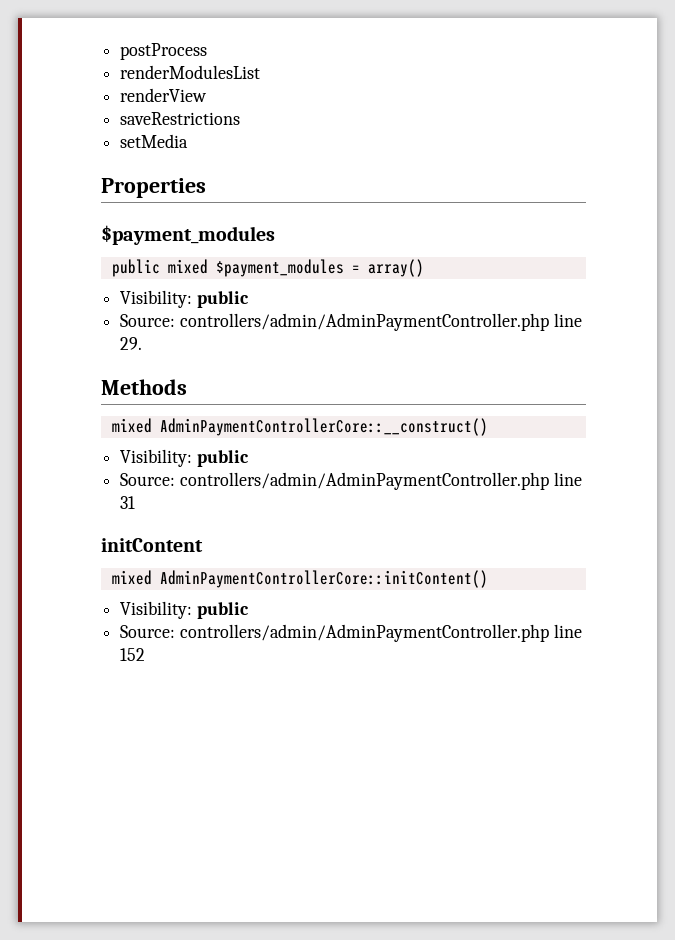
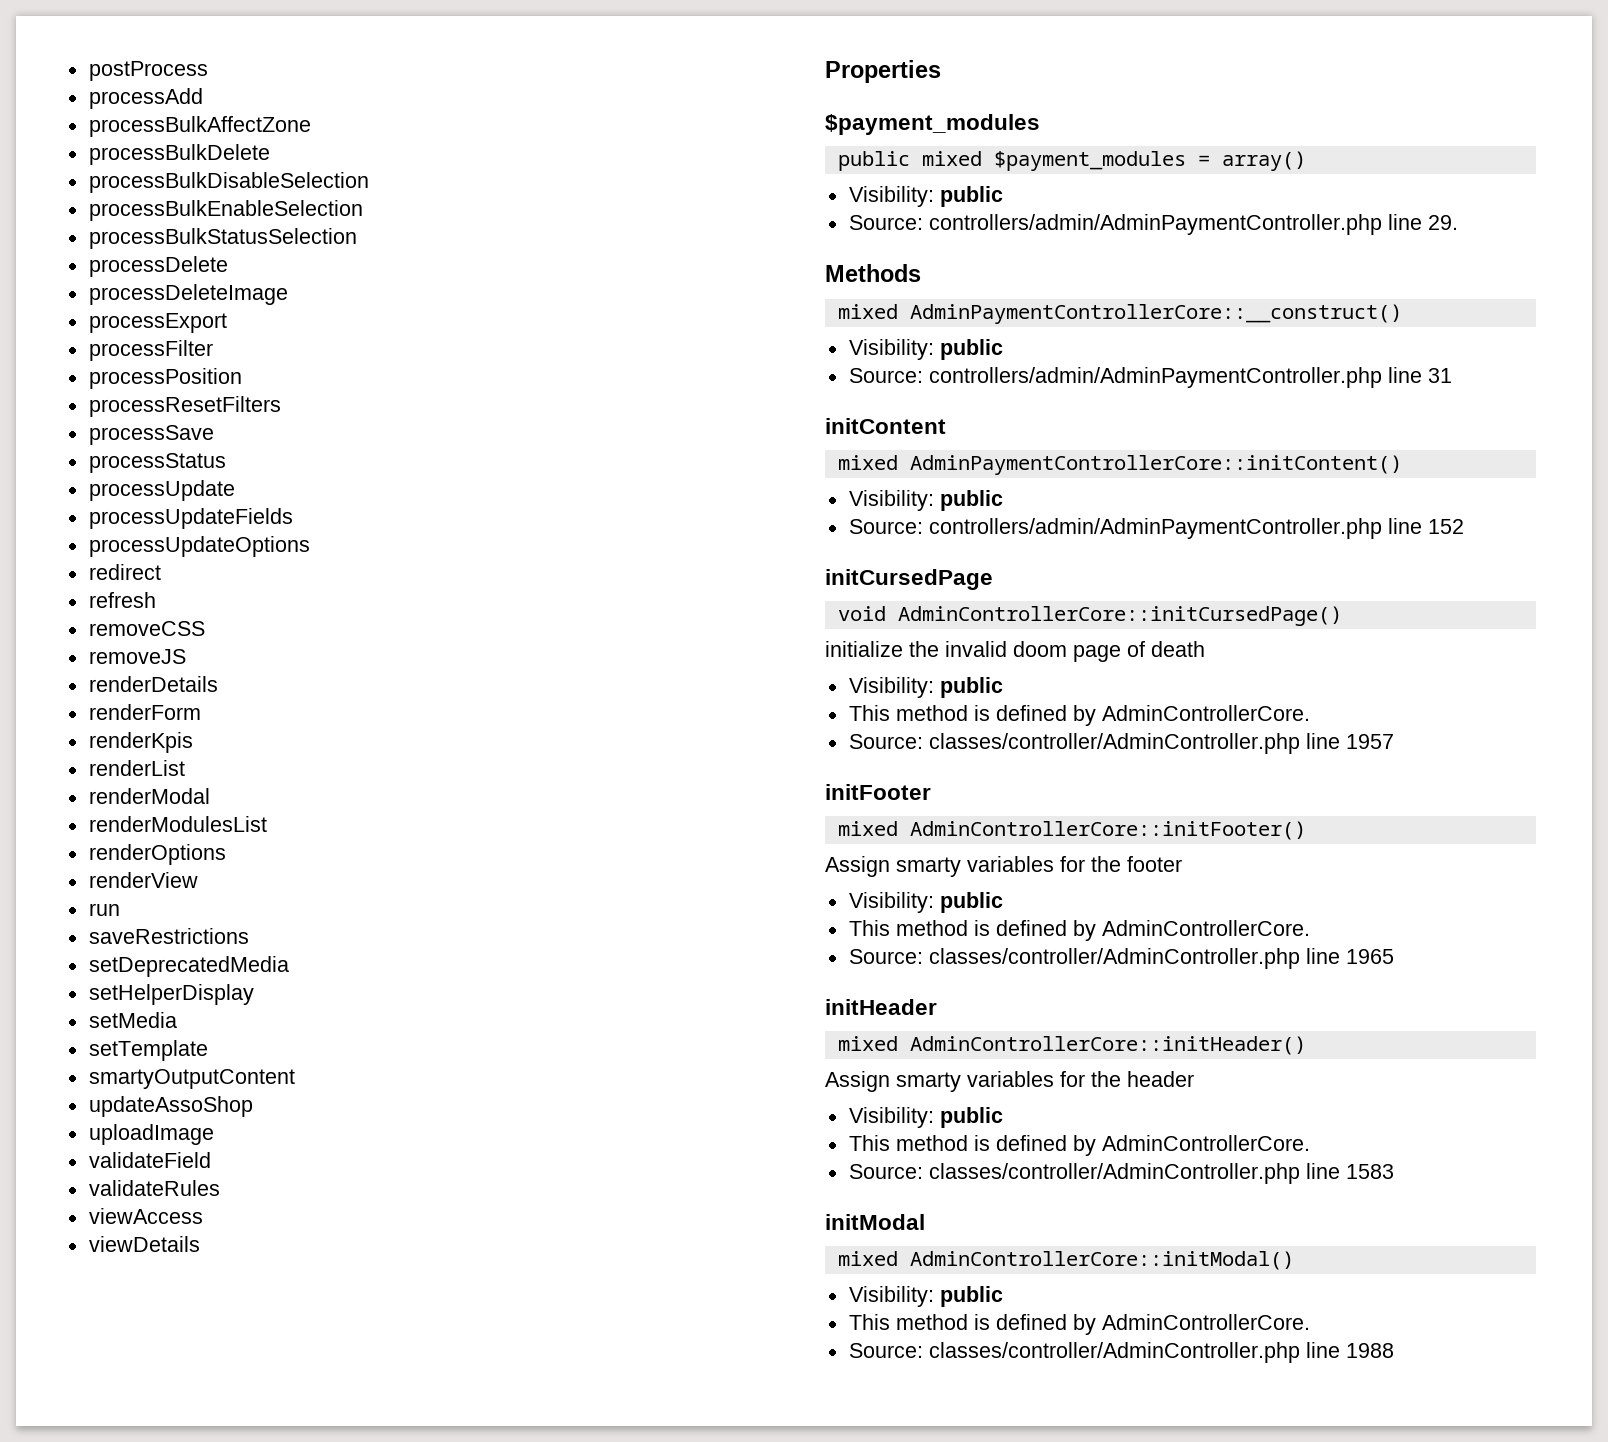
+ processAdd
+ processBulkAffectZone
+ processBulkDelete
+ processBulkDisableSelection
+ processBulkEnableSelection
+ processBulkStatusSelection
+ processDelete
+ processDeleteImage
+ processExport
+ processFilter
+ processPosition
+ processResetFilters
+ processSave
+ processStatus
+ processUpdate
+ processUpdateFields
+ processUpdateOptions
+ redirect
+ refresh
+ removeCSS
+ removeJS
+ renderDetails
+ renderForm
+ renderKpis
+ renderList
+ renderModal
+ renderOptions
+ run
+ setDeprecatedMedia
+ setHelperDisplay
+ setTemplate
+ smartyOutputContent
+ updateAssoShop
+ uploadImage
+ validateField
+ validateRules
+ viewAccess
+ viewDetails
+ initCursedPage
+ void AdminControllerCore::initCursedPage()
+ initialize the invalid doom page of death
+ Visibility: public
+ This method is defined by AdminControllerCore.
+ Source: classes/controller/AdminController.php line 1957
+ initFooter
+ mixed AdminControllerCore::initFooter()
+ Assign smarty variables for the footer
+ Visibility: public
+ This method is defined by AdminControllerCore.
+ Source: classes/controller/AdminController.php line 1965
+ initHeader
+ mixed AdminControllerCore::initHeader()
+ Assign smarty variables for the header
+ Visibility: public
+ This method is defined by AdminControllerCore.
+ Source: classes/controller/AdminController.php line 1583
+ initModal
+ mixed AdminControllerCore::initModal()
+ Visibility: public
+ This method is defined by AdminControllerCore.
+ Source: classes/controller/AdminController.php line 1988

